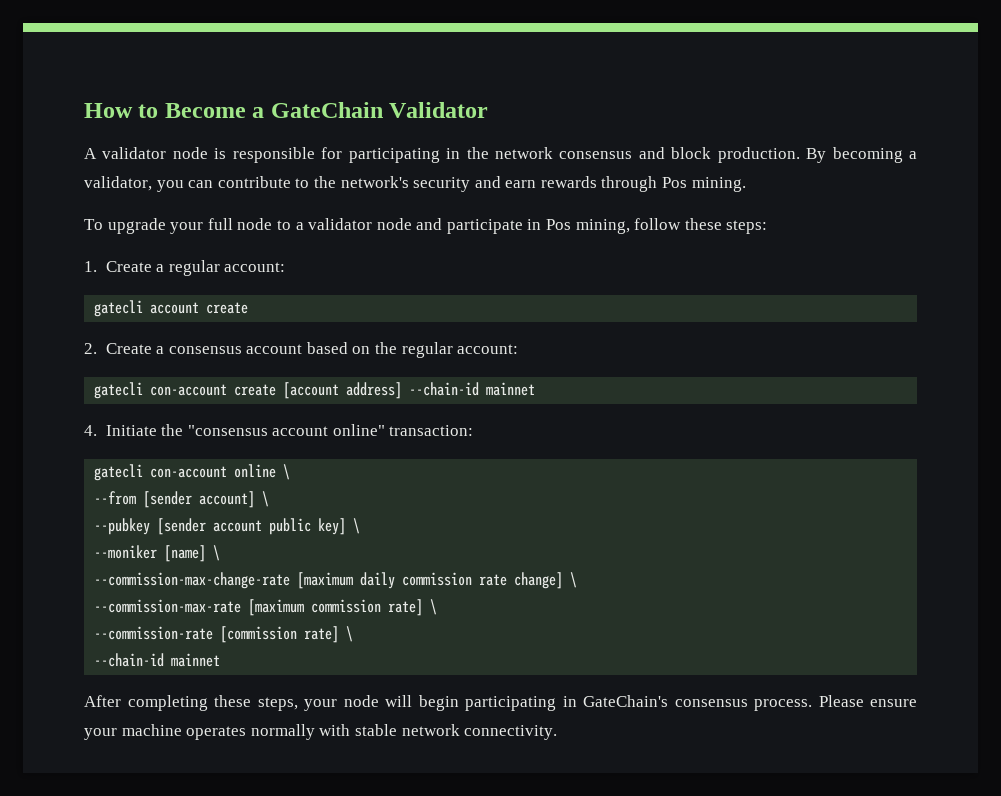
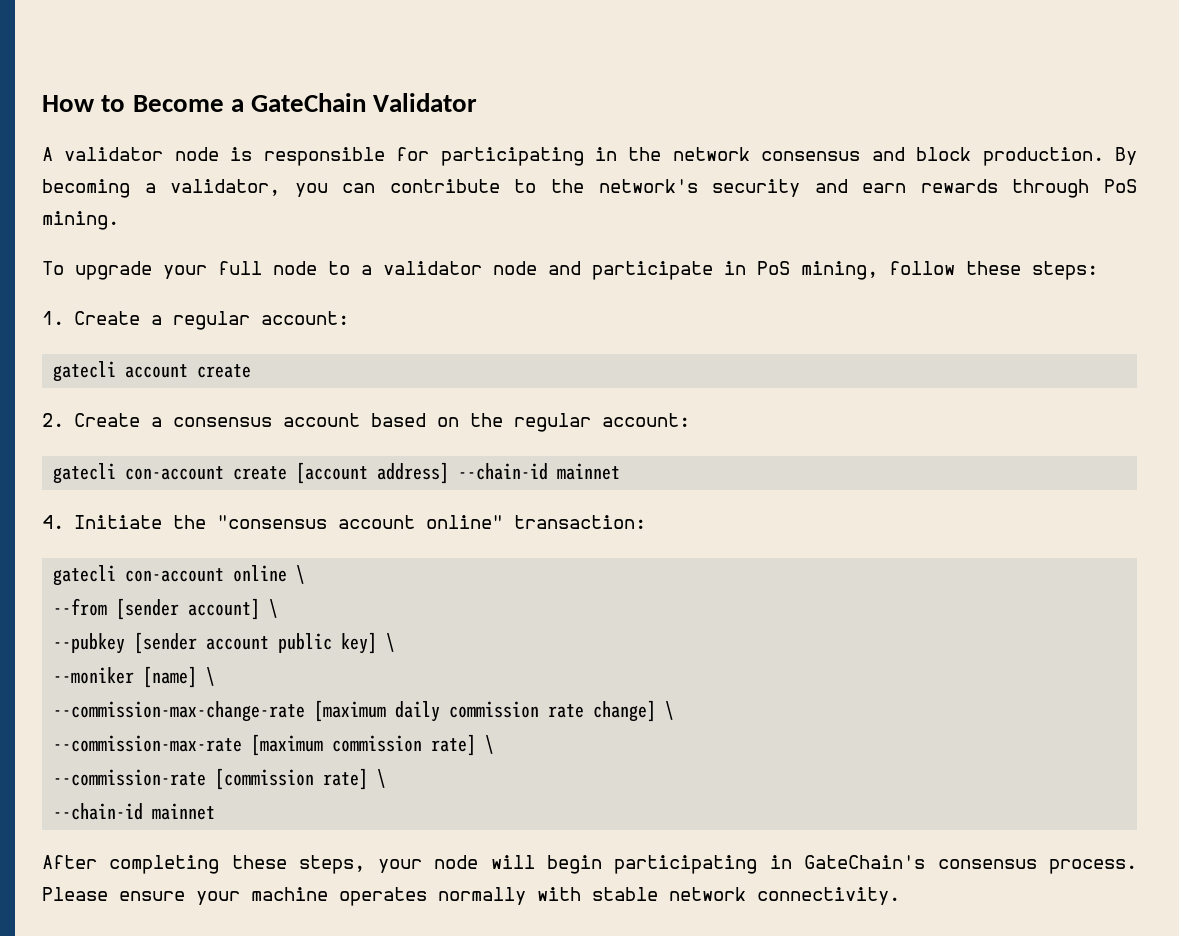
- By becoming a validator, you can contribute to the network's security and earn rewards through Pos mining.
+ By becoming a validator, you can contribute to the network's security and earn rewards through PoS mining.
- To upgrade your full node to a validator node and participate in Pos mining, follow these steps:
+ To upgrade your full node to a validator node and participate in PoS mining, follow these steps:

